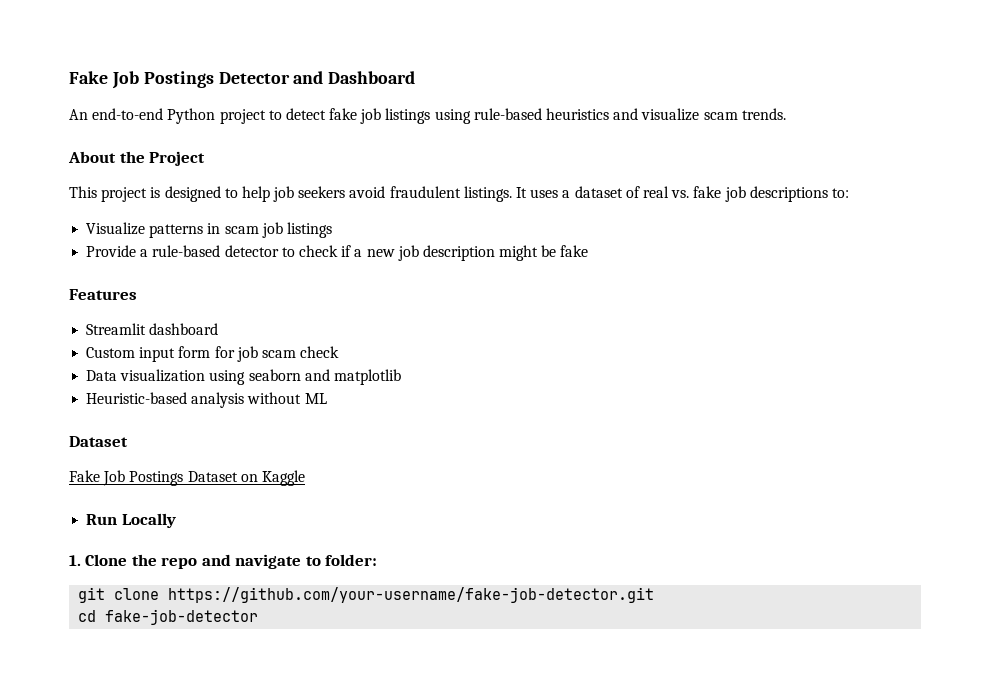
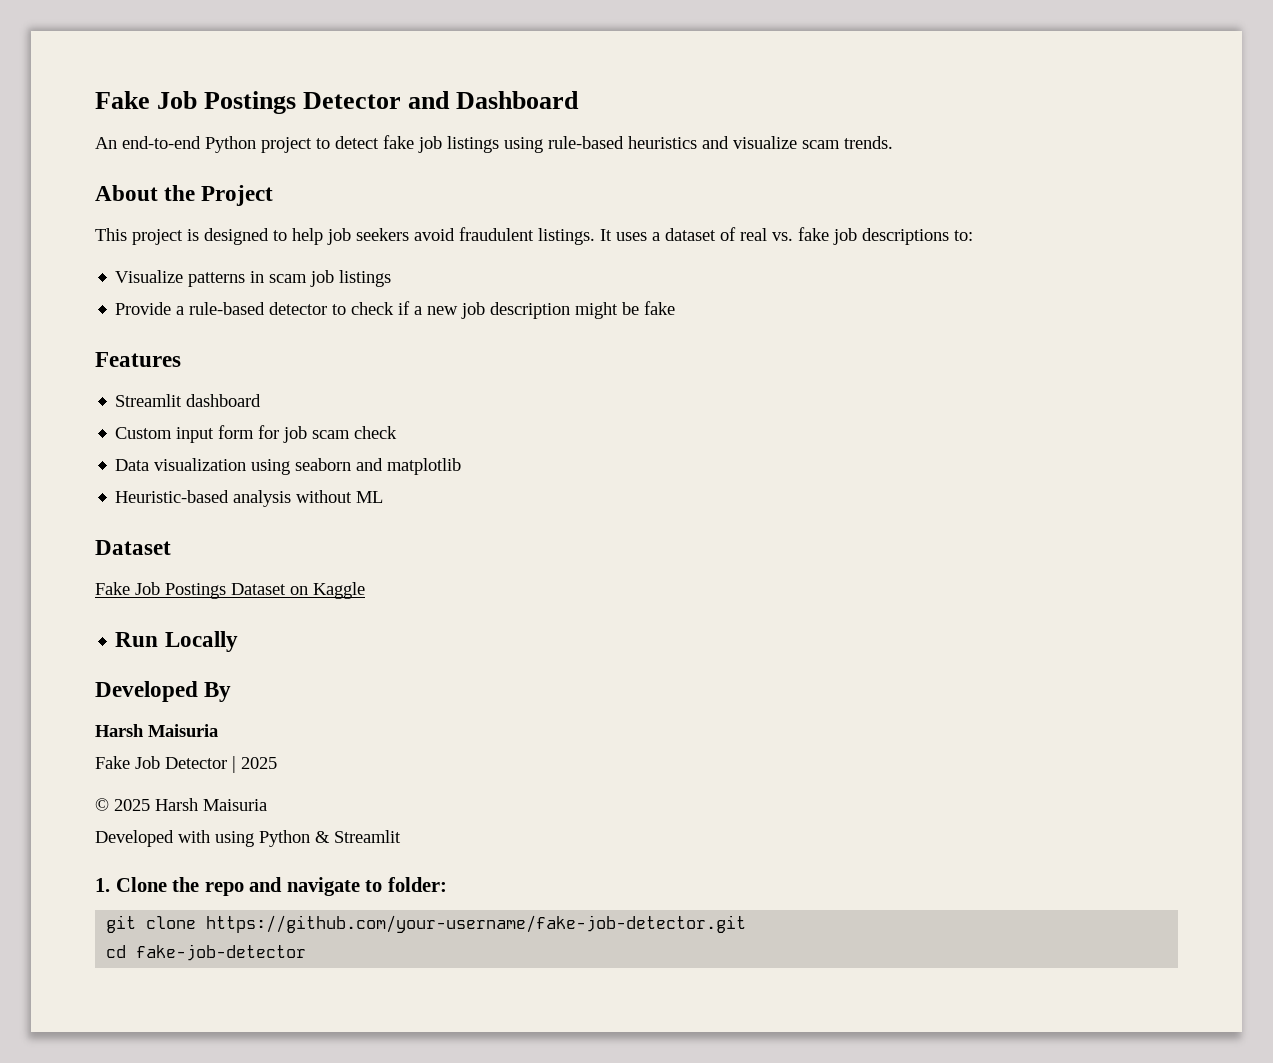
+ Developed By
+ Harsh Maisuria
+ Fake Job Detector | 2025
+ © 2025 Harsh Maisuria
+ Developed with using Python & Streamlit

